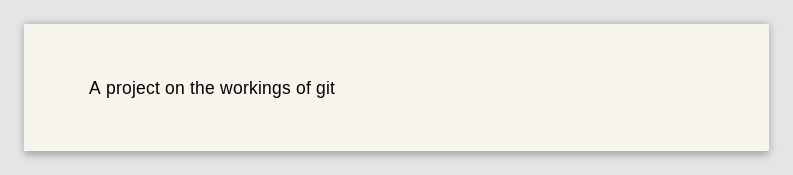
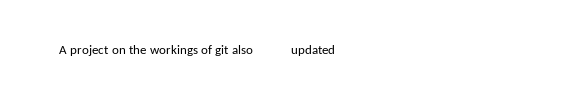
- A project on the workings of git
+ A project on the workings of git also updated

